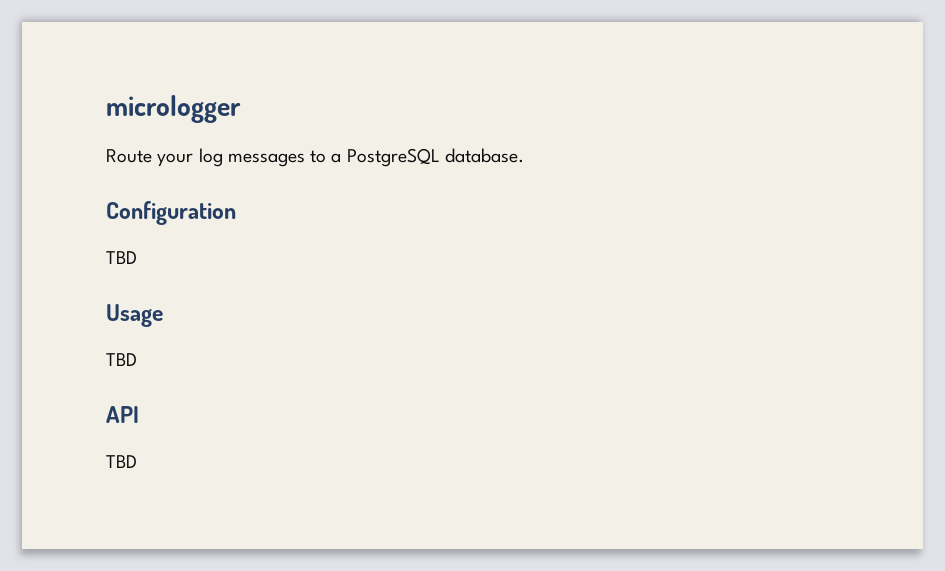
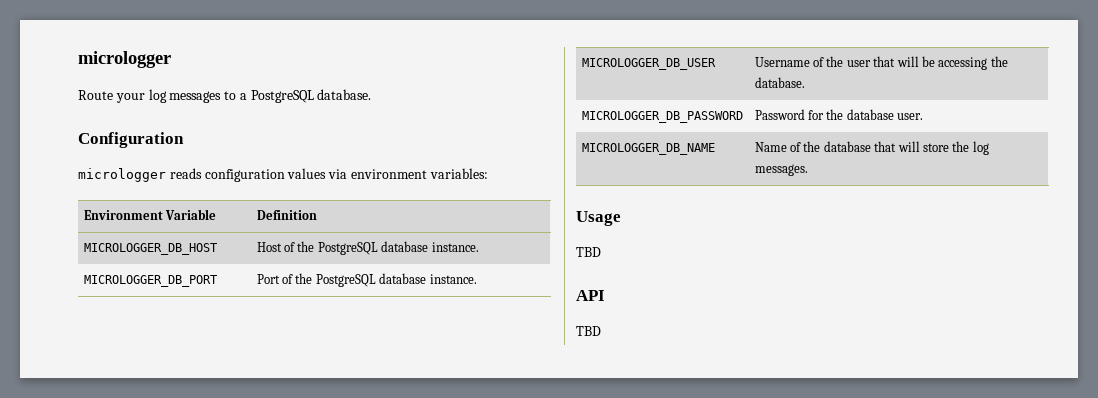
  Configuration
- TBD
+ micrologger reads configuration values via environment variables:
+ Environment Variable | Definition
+ MICROLOGGER_DB_HOST | Host of the PostgreSQL database instance.
+ MICROLOGGER_DB_PORT | Port of the PostgreSQL database instance.
+ MICROLOGGER_DB_USER | Username of the user that will be accessing the database.
+ MICROLOGGER_DB_PASSWORD | Password for the database user.
+ MICROLOGGER_DB_NAME | Name of the database that will store the log messages.

